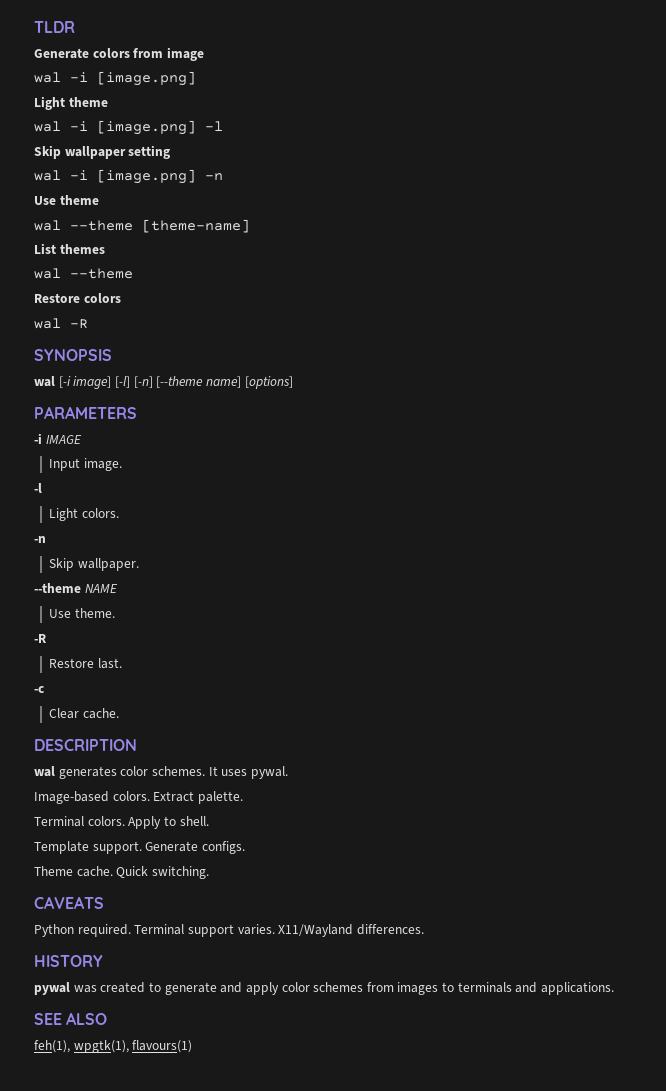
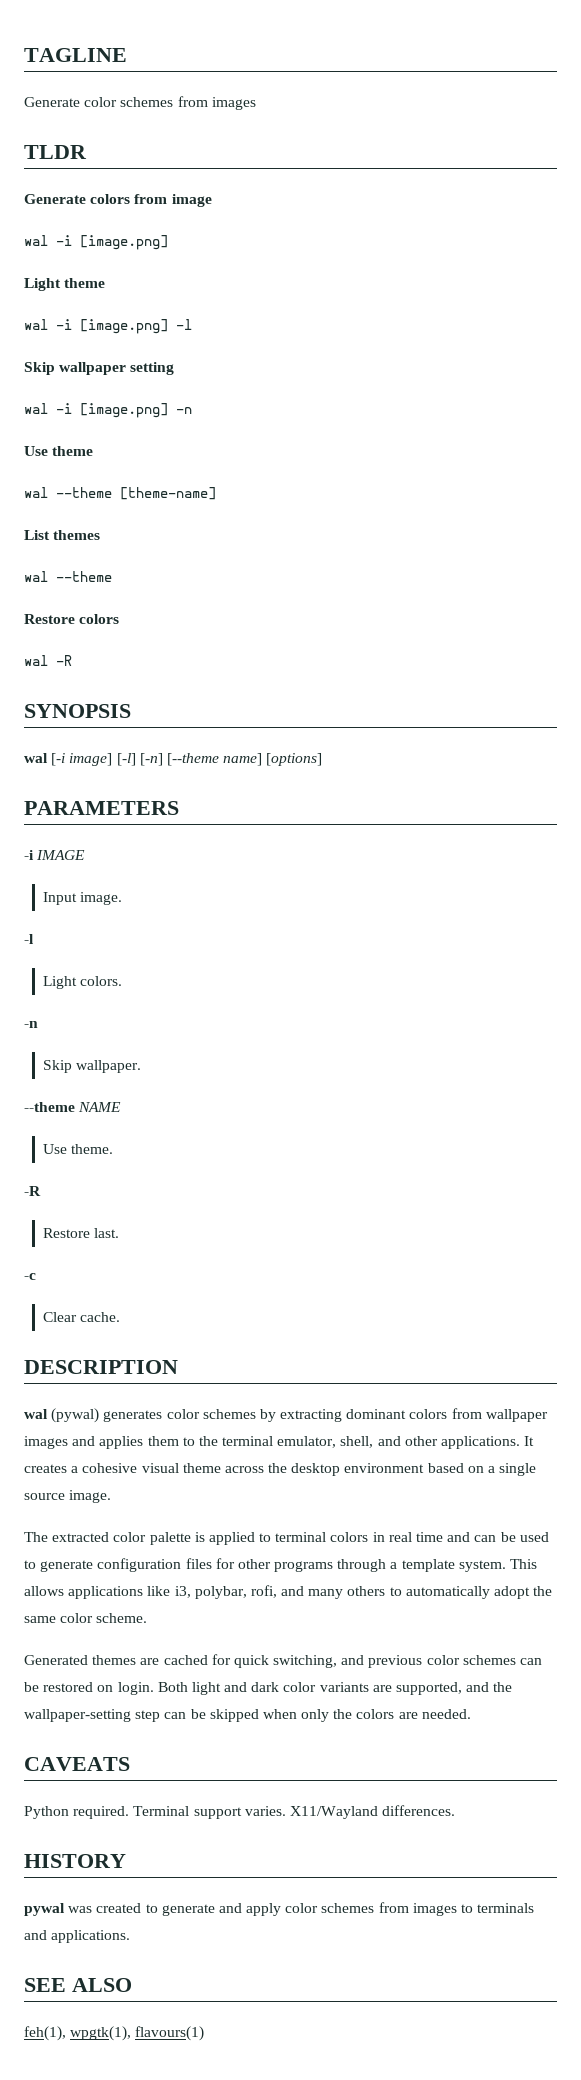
+ TAGLINE
+ Generate color schemes from images
- wal generates color schemes. It uses pywal.
- Image-based colors. Extract palette.
- Terminal colors. Apply to shell.
- Template support. Generate configs.
- Theme cache. Quick switching.
+ wal (pywal) generates color schemes by extracting dominant colors from wallpaper images and applies them to the terminal emulator, shell, and other applications. It creates a cohesive visual theme across the desktop environment based on a single source image.
+ The extracted color palette is applied to terminal colors in real time and can be used to generate configuration files for other programs through a template system. This allows applications like i3, polybar, rofi, and many others to automatically adopt the same color scheme.
+ Generated themes are cached for quick switching, and previous color schemes can be restored on login. Both light and dark color variants are supported, and the wallpaper-setting step can be skipped when only the colors are needed.

